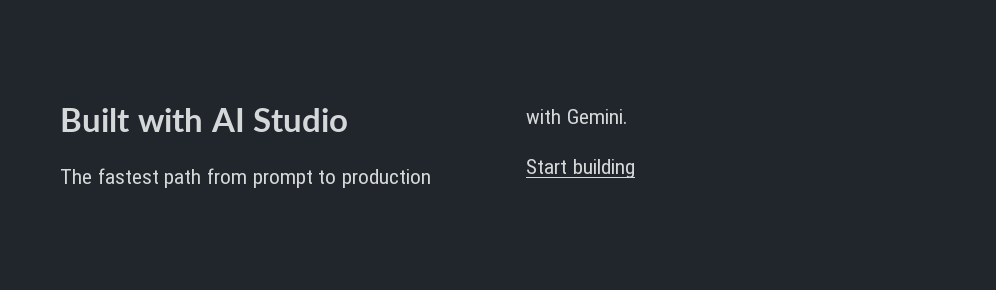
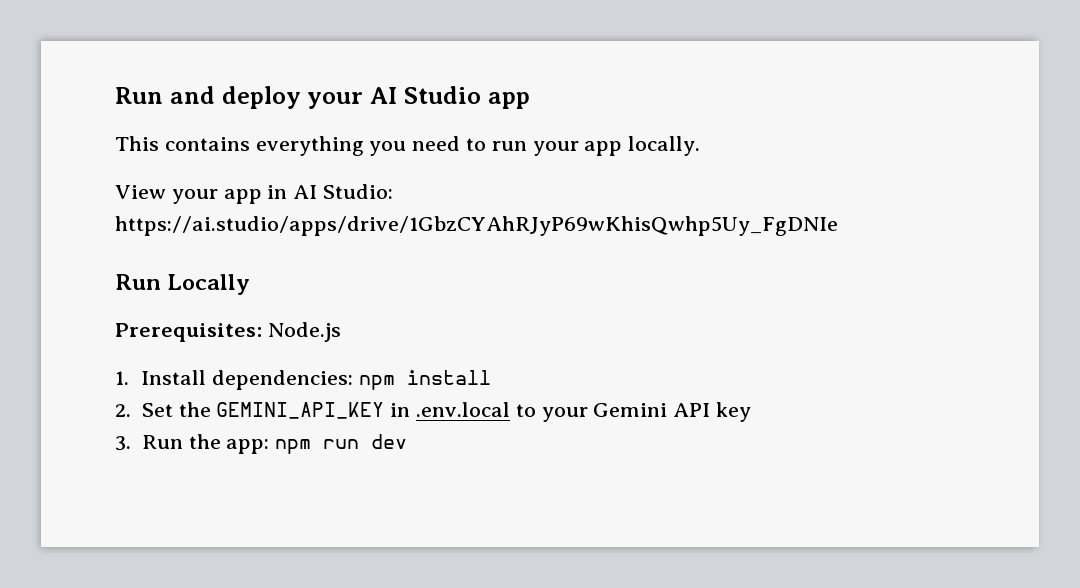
- Built with AI Studio
- The fastest path from prompt to production with Gemini.
- Start building
+ Run and deploy your AI Studio app
+ This contains everything you need to run your app locally.
+ View your app in AI Studio: https://ai.studio/apps/drive/1GbzCYAhRJyP69wKhisQwhp5Uy_FgDNIe
+ Run Locally
+ Prerequisites: Node.js
+ 1. Install dependencies: npm install
+ 2. Set the GEMINI_API_KEY in .env.local to your Gemini API key
+ 3. Run the app: npm run dev

